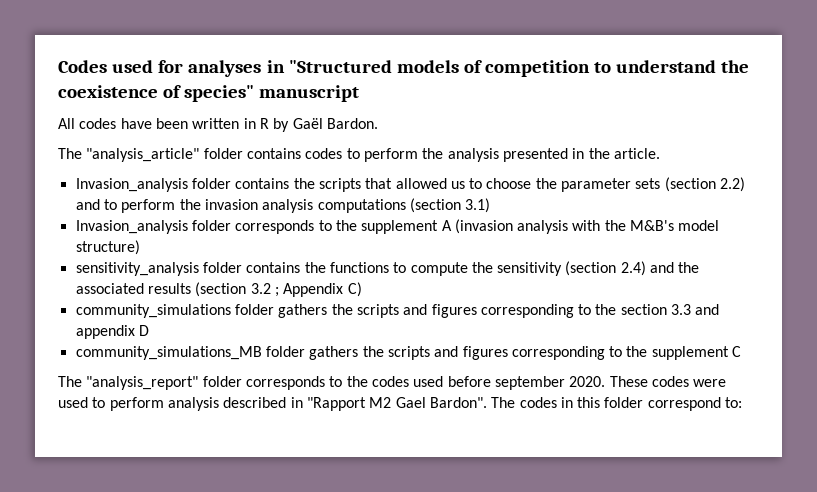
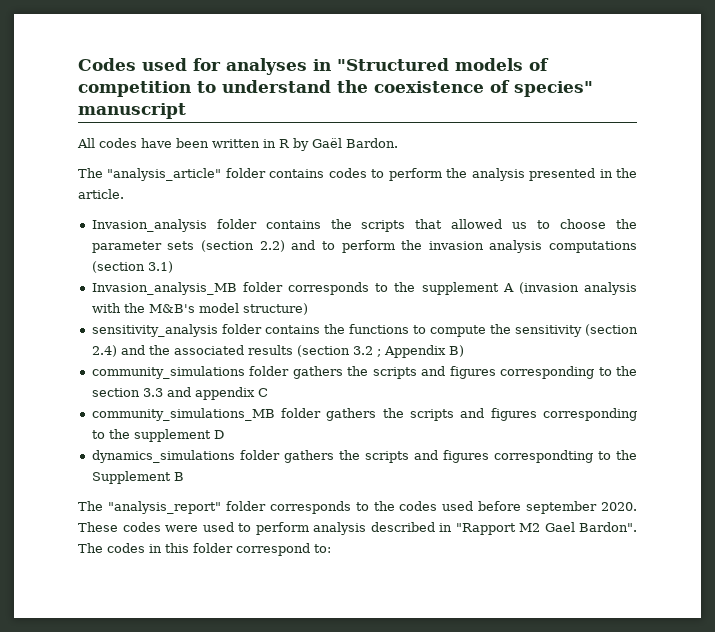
- Invasion_analysis folder corresponds to the supplement A (invasion analysis with the M&B's model structure)
+ Invasion_analysis_MB folder corresponds to the supplement A (invasion analysis with the M&B's model structure)
- sensitivity_analysis folder contains the functions to compute the sensitivity (section 2.4) and the associated results (section 3.2 ; Appendix C)
+ sensitivity_analysis folder contains the functions to compute the sensitivity (section 2.4) and the associated results (section 3.2 ; Appendix B)
- community_simulations folder gathers the scripts and figures corresponding to the section 3.3 and appendix D
+ community_simulations folder gathers the scripts and figures corresponding to the section 3.3 and appendix C
- community_simulations_MB folder gathers the scripts and figures corresponding to the supplement C
+ community_simulations_MB folder gathers the scripts and figures corresponding to the supplement D
+ dynamics_simulations folder gathers the scripts and figures correspondting to the Supplement B

